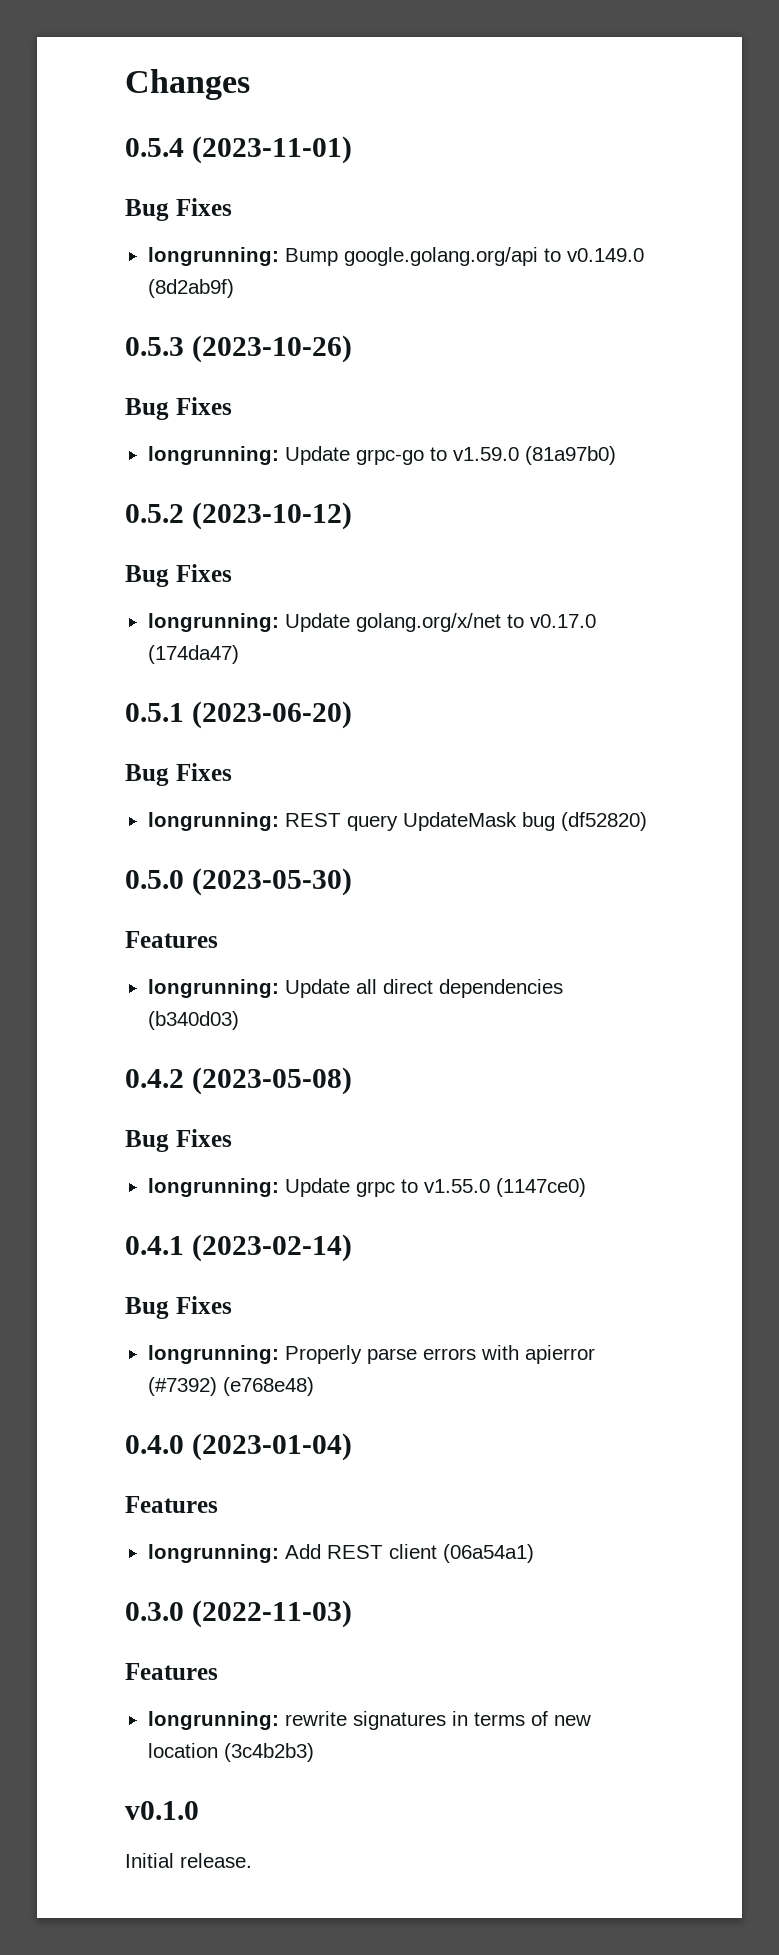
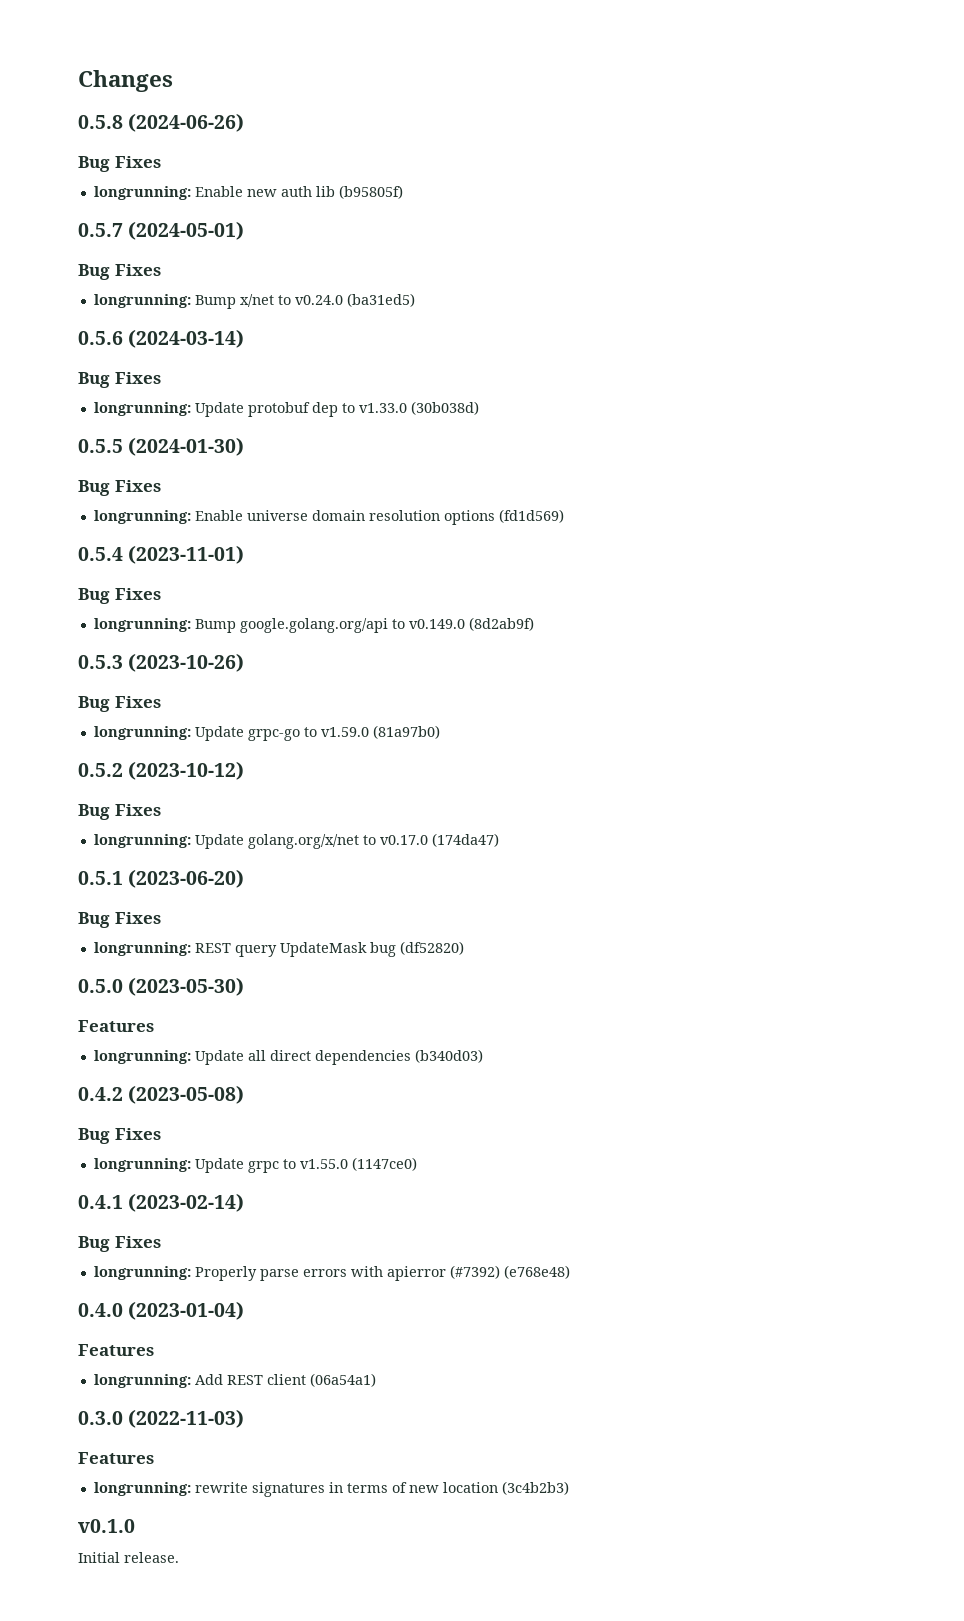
+ 0.5.8 (2024-06-26)
+ Bug Fixes
+ longrunning: Enable new auth lib (b95805f)
+ 0.5.7 (2024-05-01)
+ Bug Fixes
+ longrunning: Bump x/net to v0.24.0 (ba31ed5)
+ 0.5.6 (2024-03-14)
+ Bug Fixes
+ longrunning: Update protobuf dep to v1.33.0 (30b038d)
+ 0.5.5 (2024-01-30)
+ Bug Fixes
+ longrunning: Enable universe domain resolution options (fd1d569)

